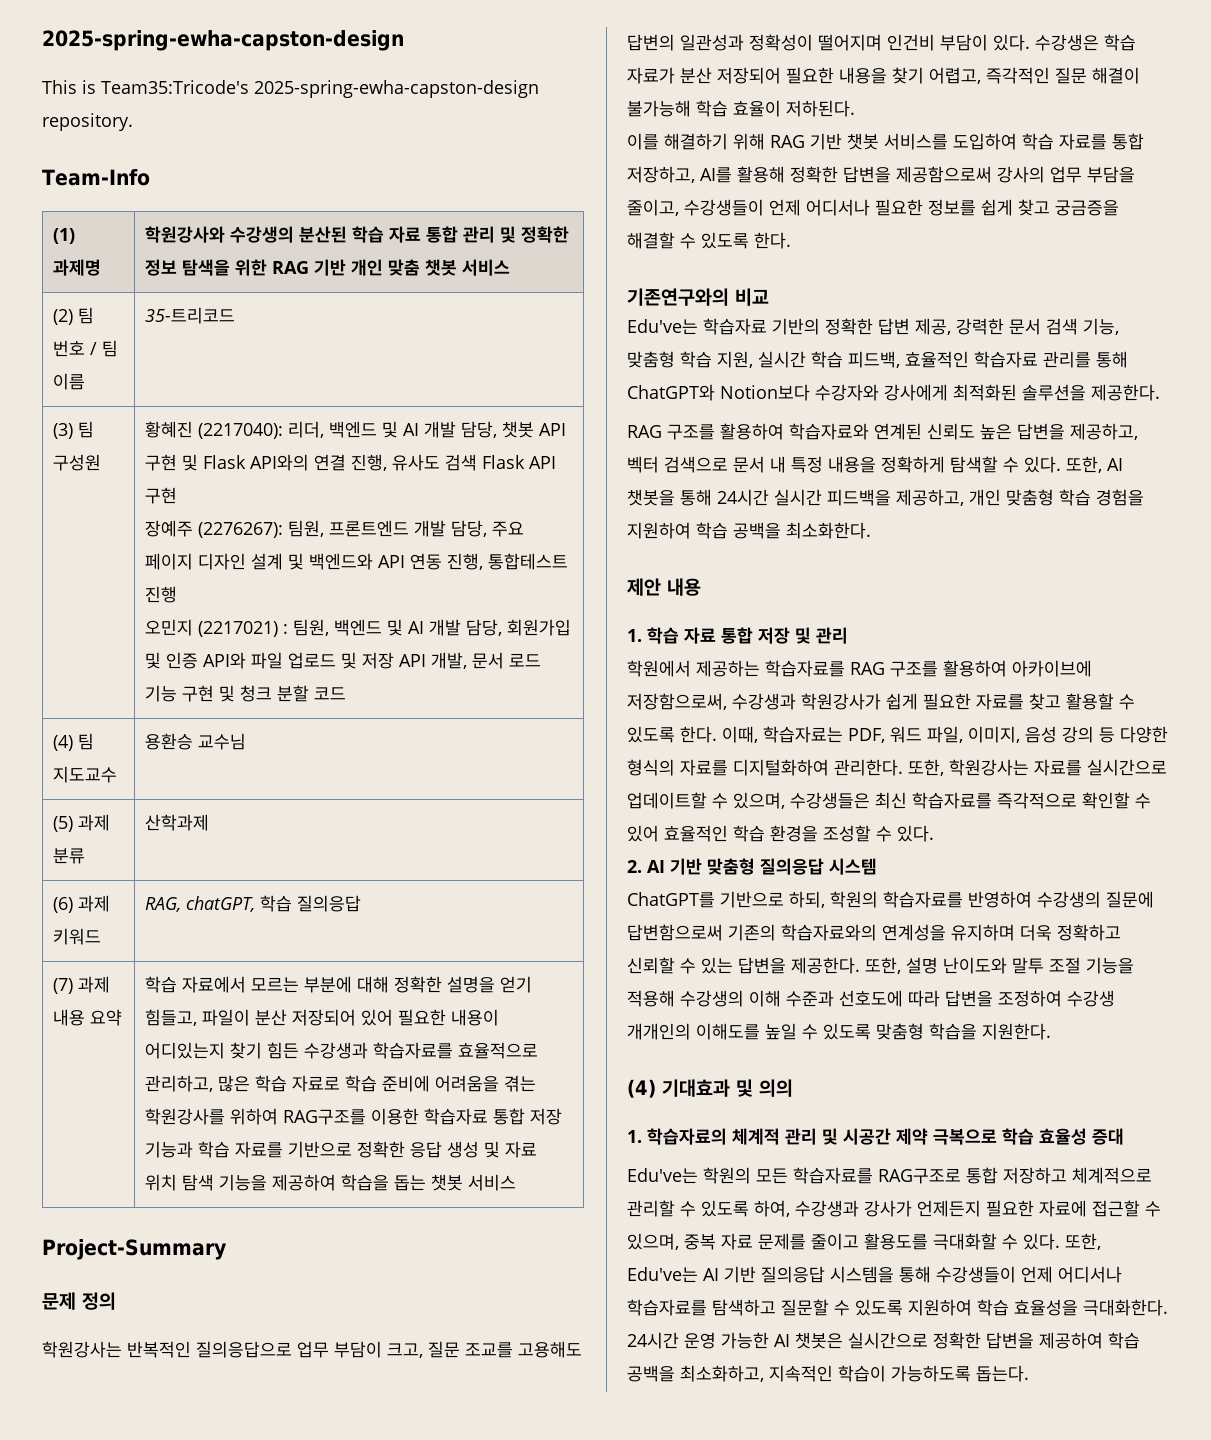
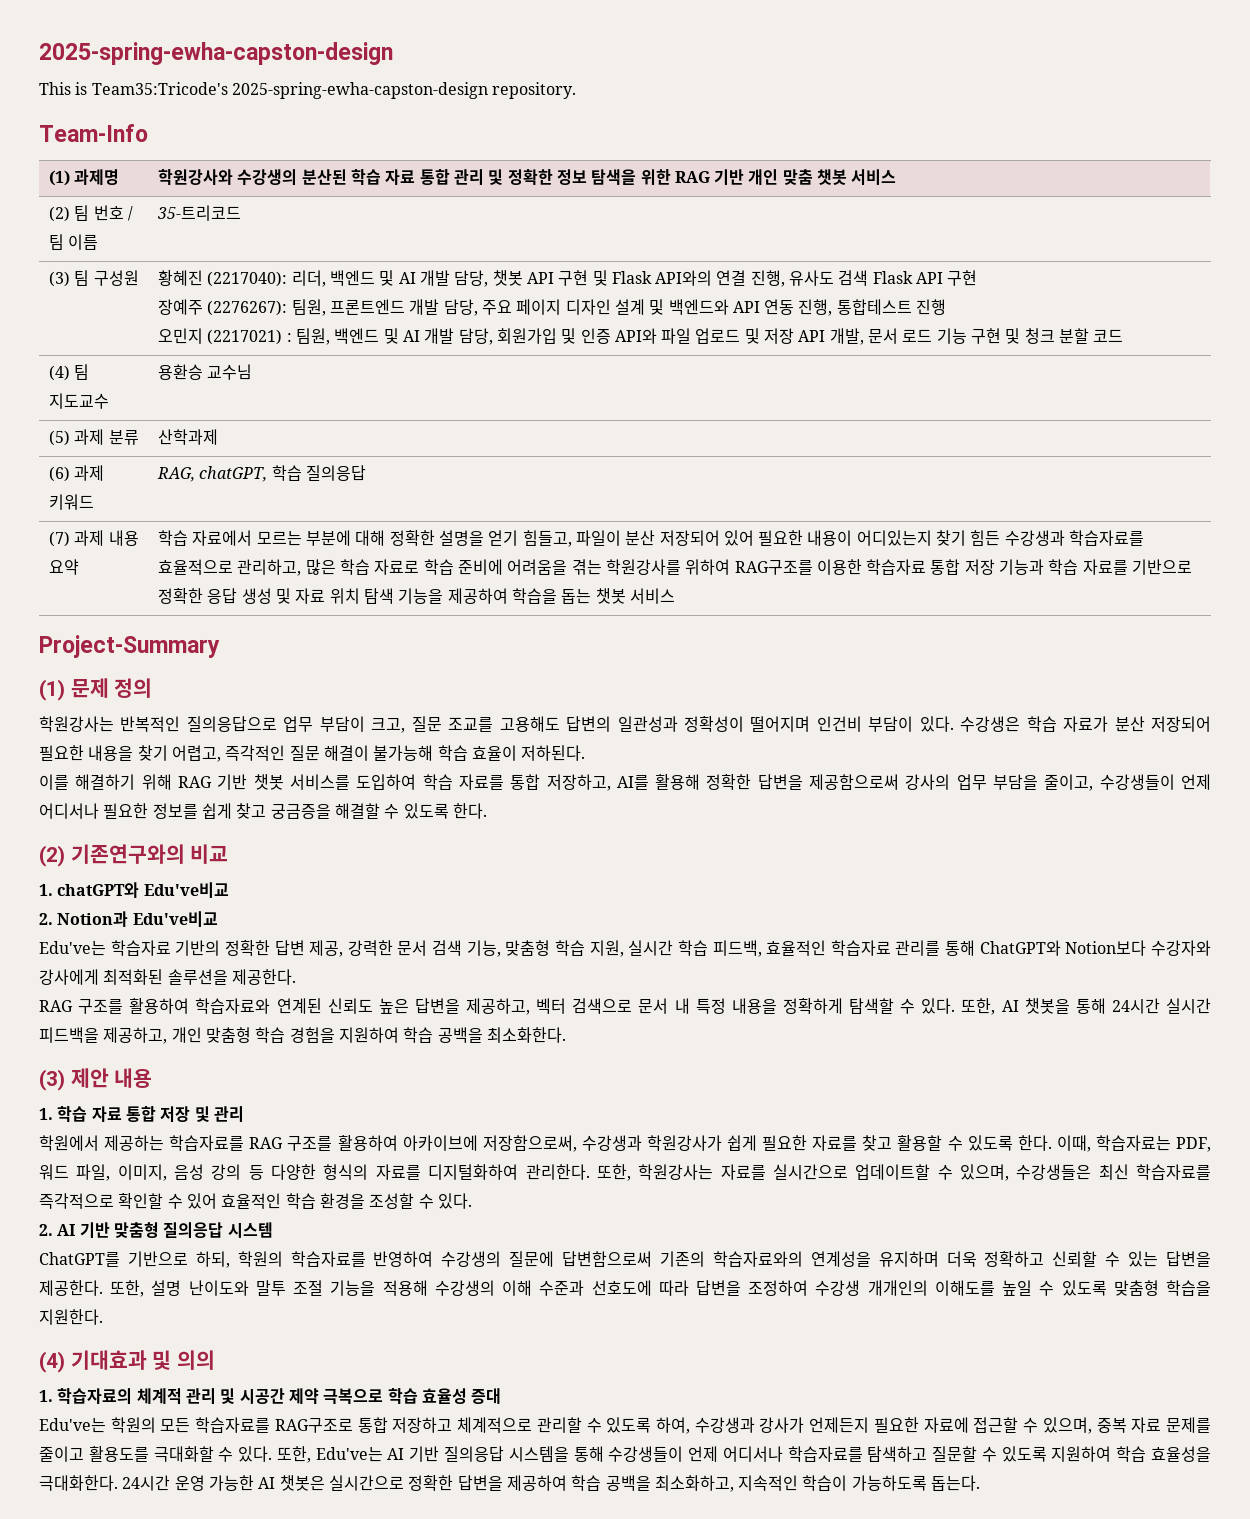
- 문제 정의
+ (1) 문제 정의
- 기존연구와의 비교
+ (2) 기존연구와의 비교
+ 1. chatGPT와 Edu've비교
+ 2. Notion과 Edu've비교
- 제안 내용
+ (3) 제안 내용

